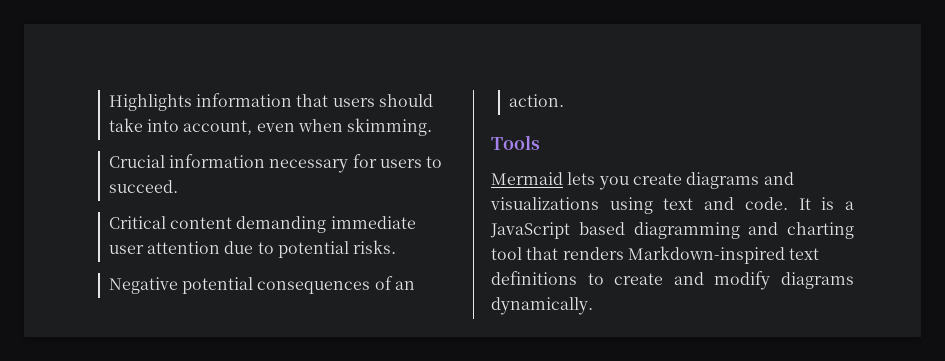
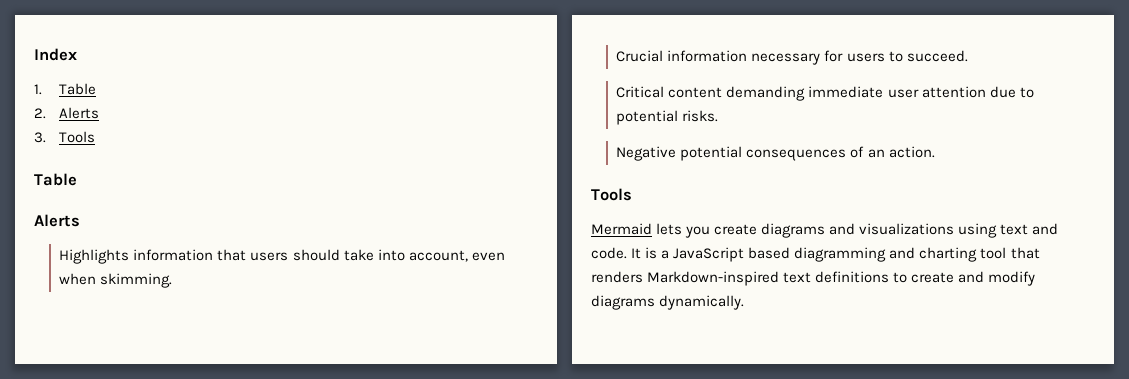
+ Index
+ 1. Table
+ 2. Alerts
+ 3. Tools
+ Table
+ Alerts

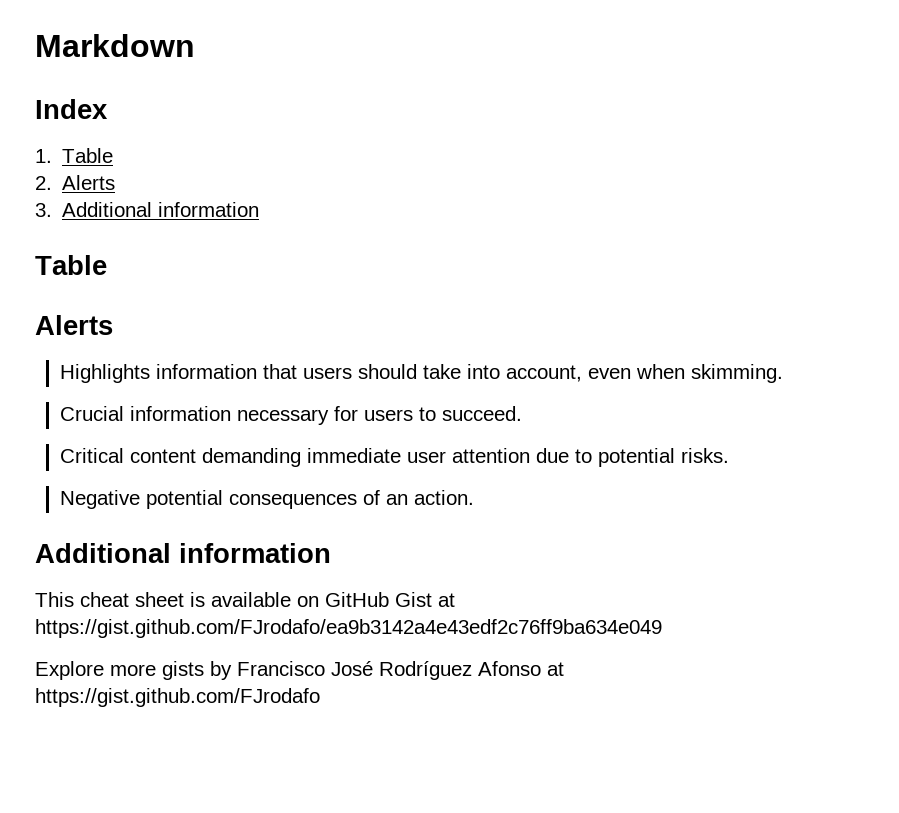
+ Markdown
- 3. Tools
+ 3. Additional information
  Negative potential consequences of an action.
- Tools
- Mermaid lets you create diagrams and visualizations using text and code. It is a JavaScript based diagramming and charting tool that renders Markdown-inspired text definitions to create and modify diagrams dynamically.
+ Additional information
+ This cheat sheet is available on GitHub Gist at https://gist.github.com/FJrodafo/ea9b3142a4e43edf2c76ff9ba634e049
+ Explore more gists by Francisco José Rodríguez Afonso at https://gist.github.com/FJrodafo

